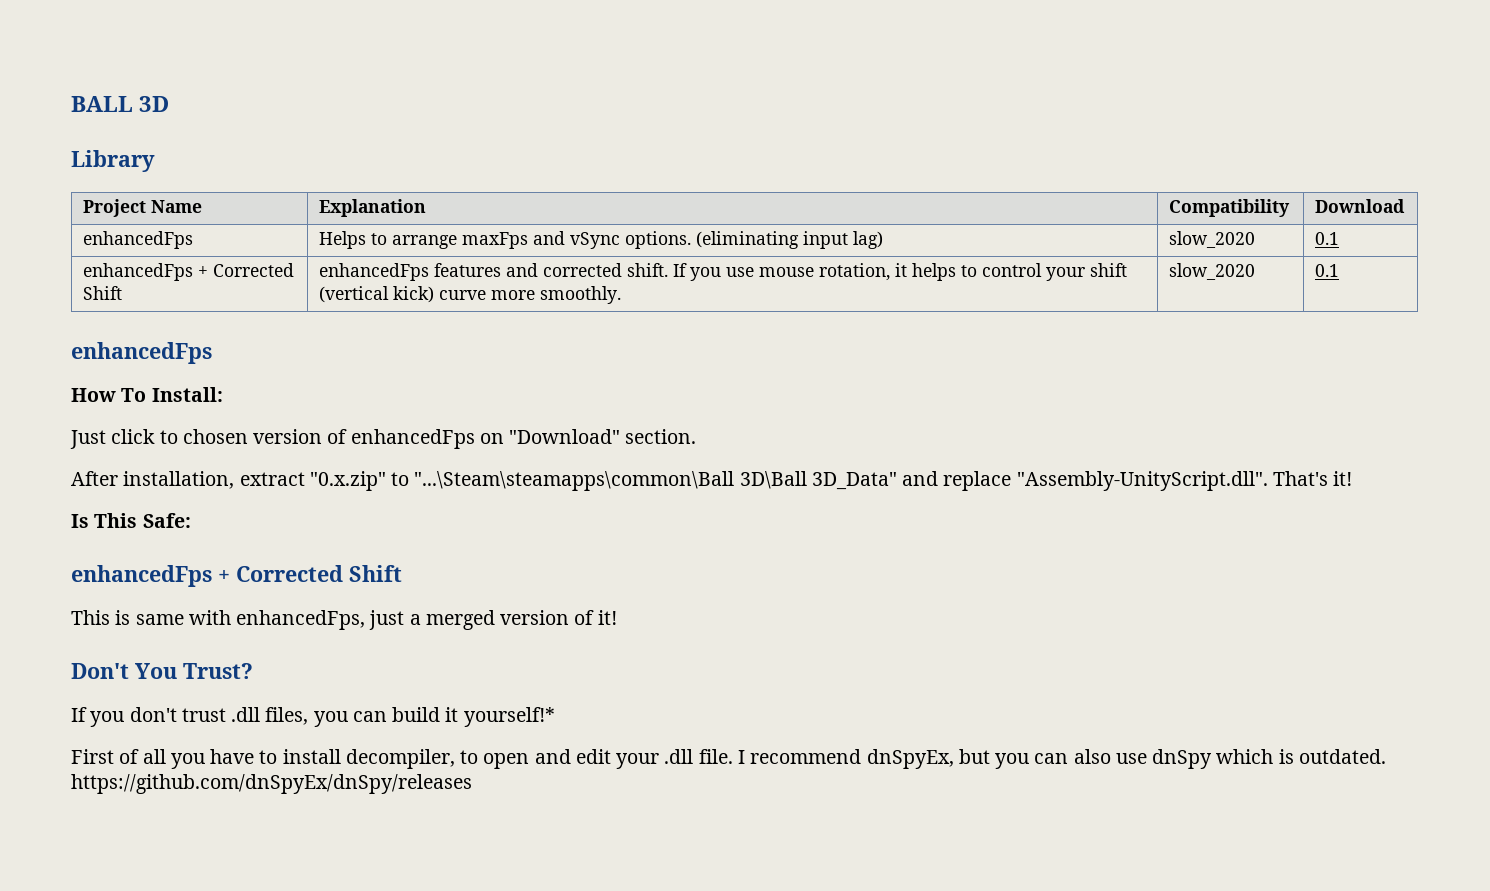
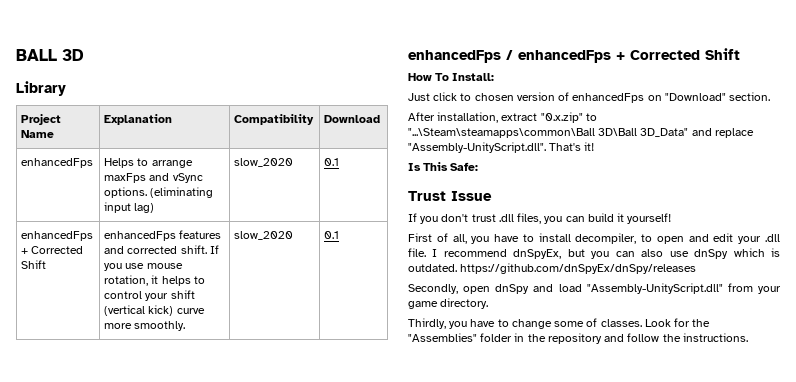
  enhancedFps + Corrected Shift | enhancedFps features and corrected shift. If you use mouse rotation, it helps to control your shift (vertical kick) curve more smoothly. | slow_2020 | 0.1
- enhancedFps
+ enhancedFps / enhancedFps + Corrected Shift
  Is This Safe:
- enhancedFps + Corrected Shift
- This is same with enhancedFps, just a merged version of it!
- Don't You Trust?
+ Trust Issue
- If you don't trust .dll files, you can build it yourself!*
+ If you don't trust .dll files, you can build it yourself!
- First of all you have to install decompiler, to open and edit your .dll file.
+ First of all, you have to install decompiler, to open and edit your .dll file.
+ Secondly, open dnSpy and load "Assembly-UnityScript.dll" from your game directory.
+ Thirdly, you have to change some of classes. Look for the "Assemblies" folder in the repository and follow the instructions.

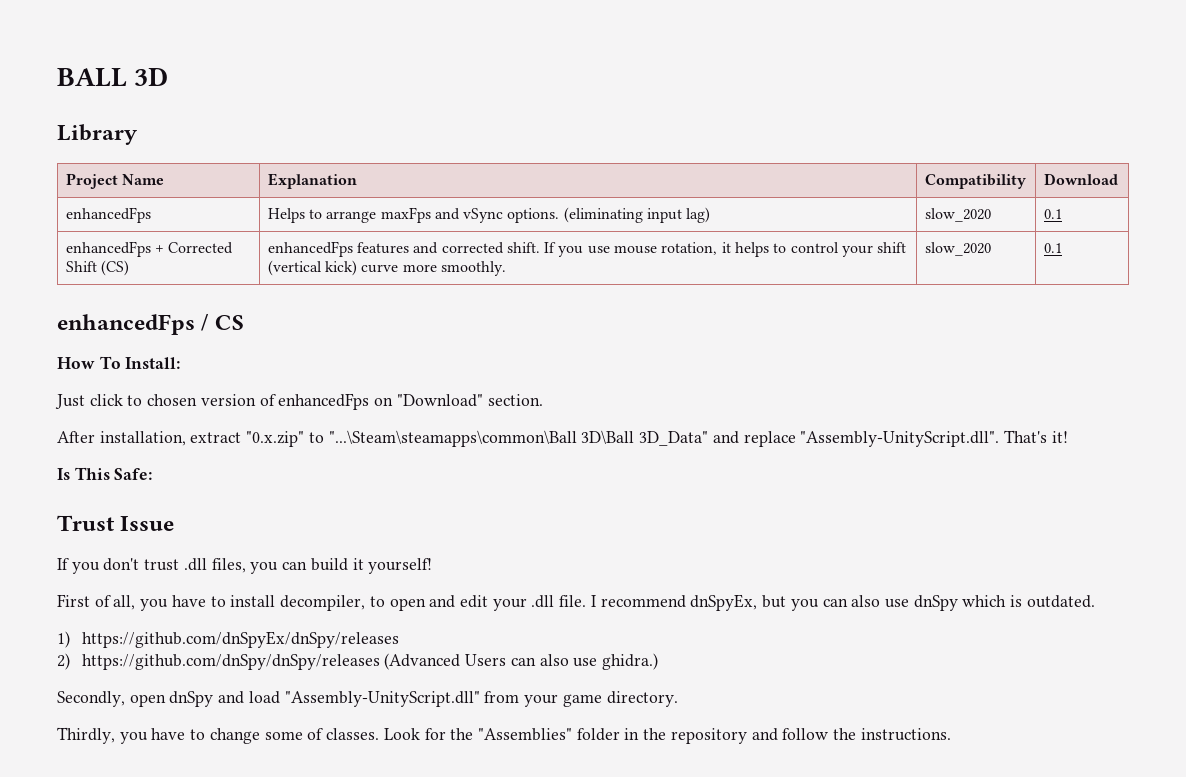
- enhancedFps + Corrected Shift | enhancedFps features and corrected shift. If you use mouse rotation, it helps to control your shift (vertical kick) curve more smoothly. | slow_2020 | 0.1
+ enhancedFps + Corrected Shift (CS) | enhancedFps features and corrected shift. If you use mouse rotation, it helps to control your shift (vertical kick) curve more smoothly. | slow_2020 | 0.1
- enhancedFps / enhancedFps + Corrected Shift
+ enhancedFps / CS
- I recommend dnSpyEx, but you can also use dnSpy which is outdated. https://github.com/dnSpyEx/dnSpy/releases
+ I recommend dnSpyEx, but you can also use dnSpy which is outdated.
+ 1) https://github.com/dnSpyEx/dnSpy/releases
+ 2) https://github.com/dnSpy/dnSpy/releases (Advanced Users can also use ghidra.)

